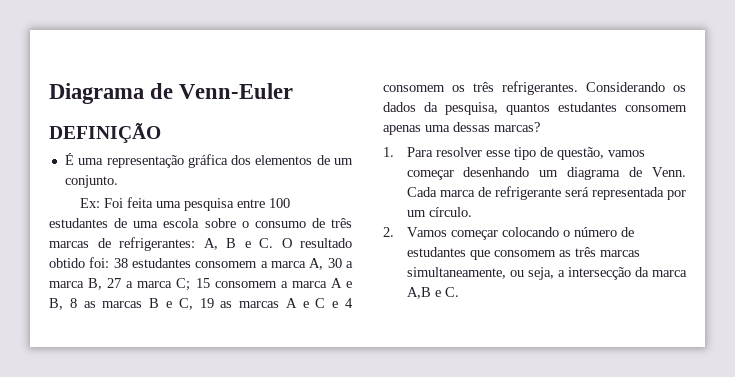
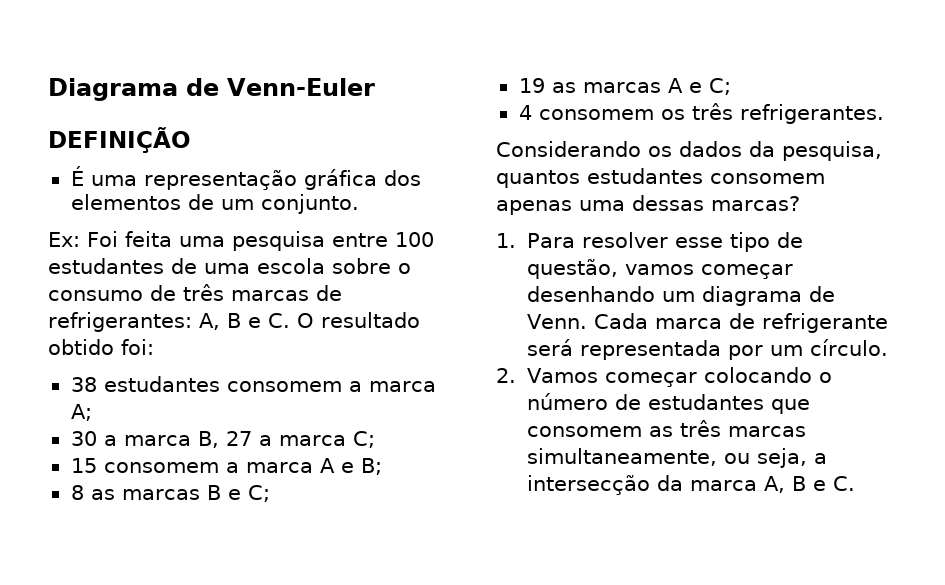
- A, B e C. O resultado obtido foi: 38 estudantes consomem a marca A, 30 a marca B, 27 a marca C; 15 consomem a marca A e B, 8 as marcas B e C, 19 as marcas A e C e 4 consomem os três refrigerantes. Considerando os dados da pesquisa, quantos estudantes consomem apenas uma dessas marcas?
+ A, B e C. O resultado obtido foi:
+ 38 estudantes consomem a marca A;
+ 30 a marca B, 27 a marca C;
+ 15 consomem a marca A e B;
+ 8 as marcas B e C;
+ 19 as marcas A e C;
+ 4 consomem os três refrigerantes.
+ Considerando os dados da pesquisa, quantos estudantes consomem apenas uma dessas marcas?
- 2. Vamos começar colocando o número de estudantes que consomem as três marcas simultaneamente, ou seja, a intersecção da marca A,B e C.
+ 2. Vamos começar colocando o número de estudantes que consomem as três marcas simultaneamente, ou seja, a intersecção da marca A, B e C.

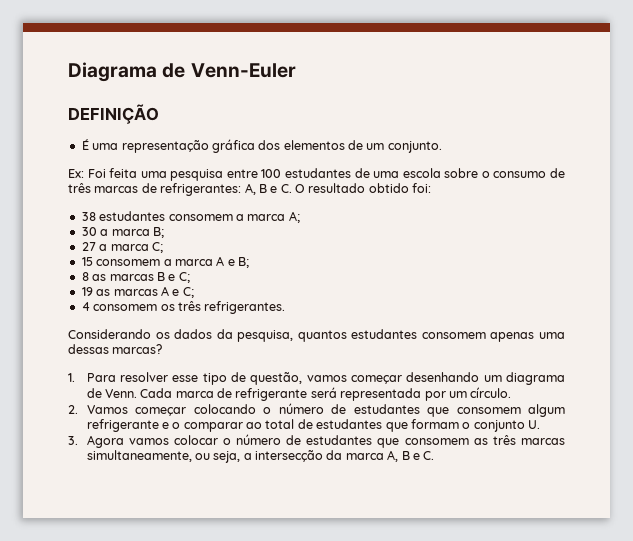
- 30 a marca B, 27 a marca C;
+ 30 a marca B;
+ 27 a marca C;
- 2. Vamos começar colocando o número de estudantes que consomem as três marcas simultaneamente, ou seja, a intersecção da marca A, B e C.
+ 2. Vamos começar colocando o número de estudantes que consomem algum refrigerante e o comparar ao total de estudantes que formam o conjunto U.
+ 3. Agora vamos colocar o número de estudantes que consomem as três marcas simultaneamente, ou seja, a intersecção da marca A, B e C.

